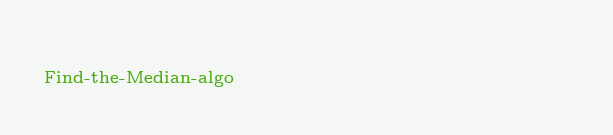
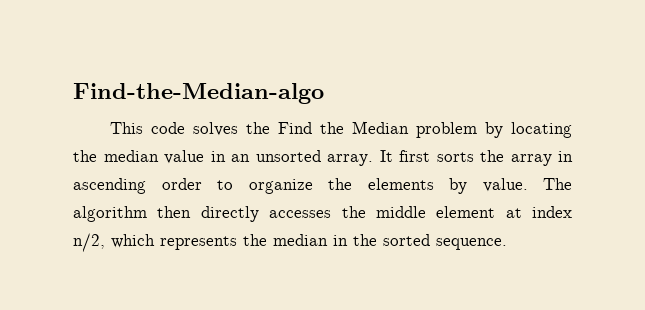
+ This code solves the Find the Median problem by locating the median value in an unsorted array. It first sorts the array in ascending order to organize the elements by value. The algorithm then directly accesses the middle element at index n/2, which represents the median in the sorted sequence.

